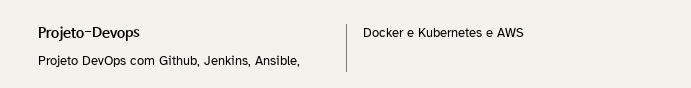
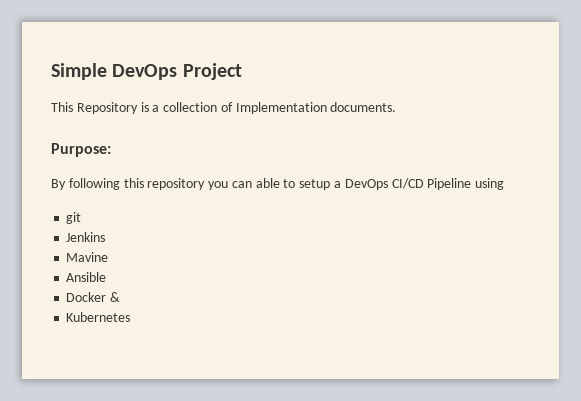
- Projeto-Devops
- Projeto DevOps com Github, Jenkins, Ansible, Docker e Kubernetes e AWS
+ Simple DevOps Project
+ This Repository is a collection of Implementation documents.
+ Purpose:
+ By following this repository you can able to setup a DevOps CI/CD Pipeline using
+ git
+ Jenkins
+ Mavine
+ Ansible
+ Docker &
+ Kubernetes

